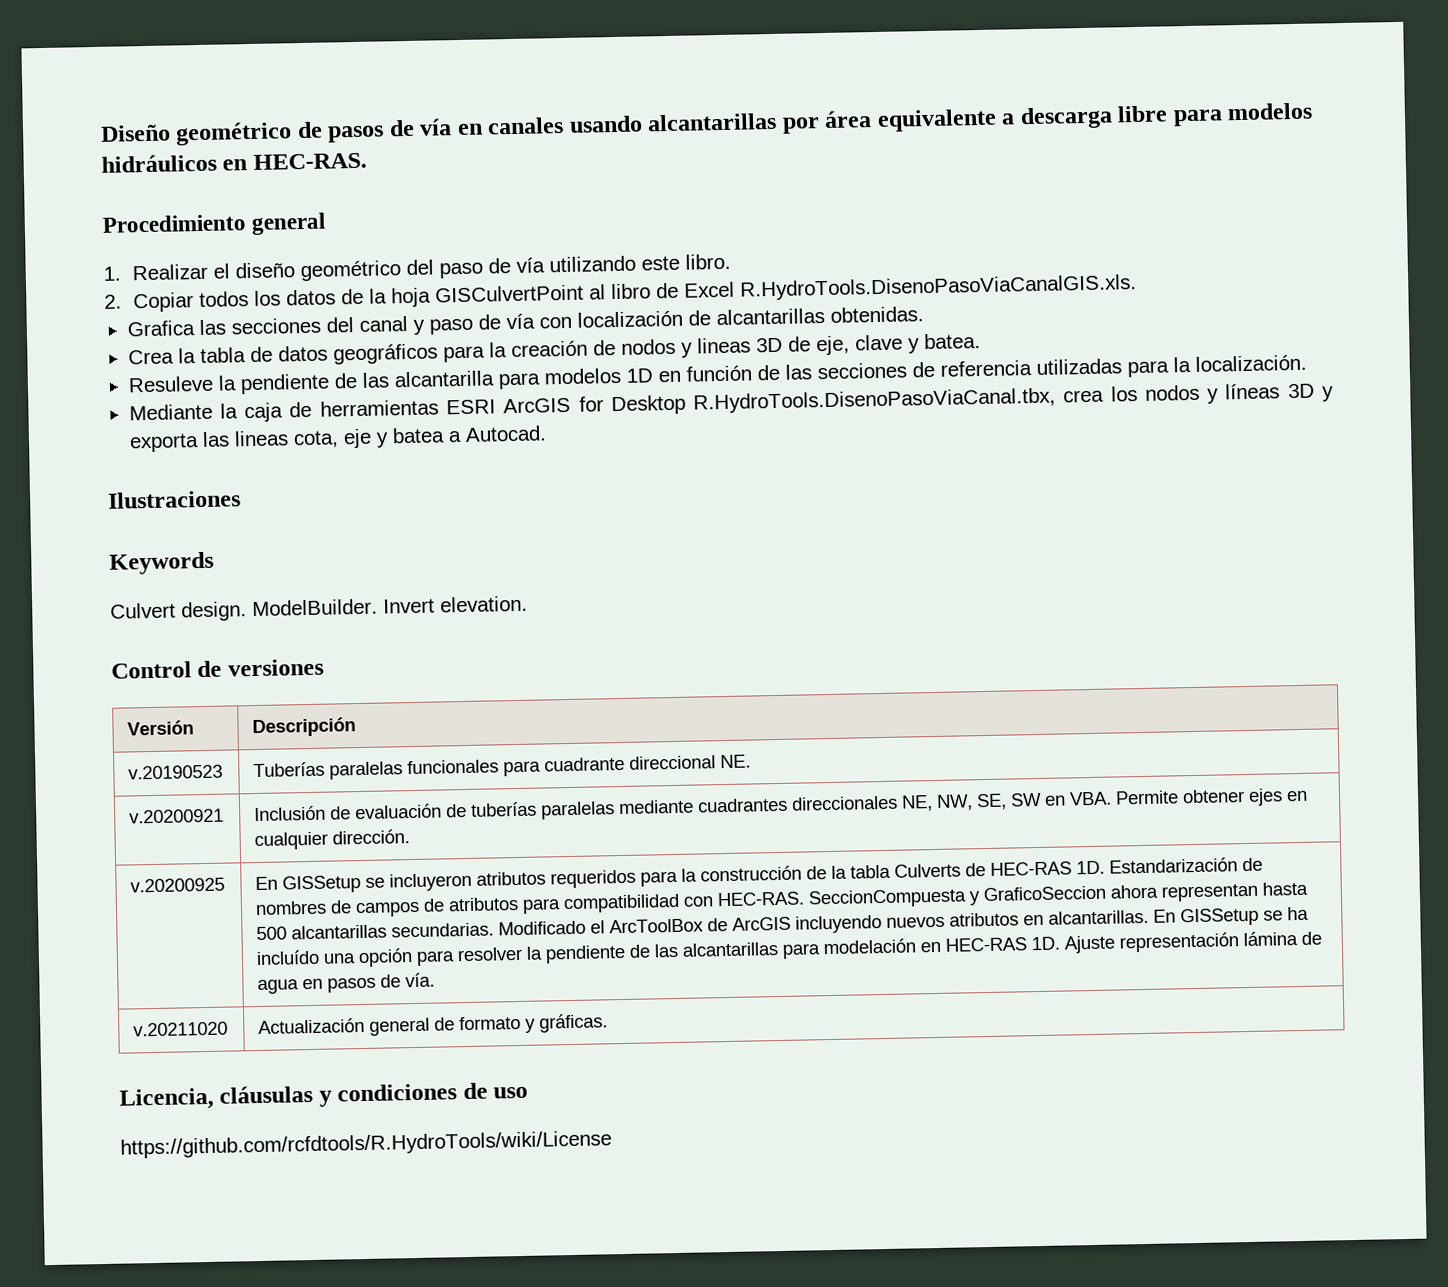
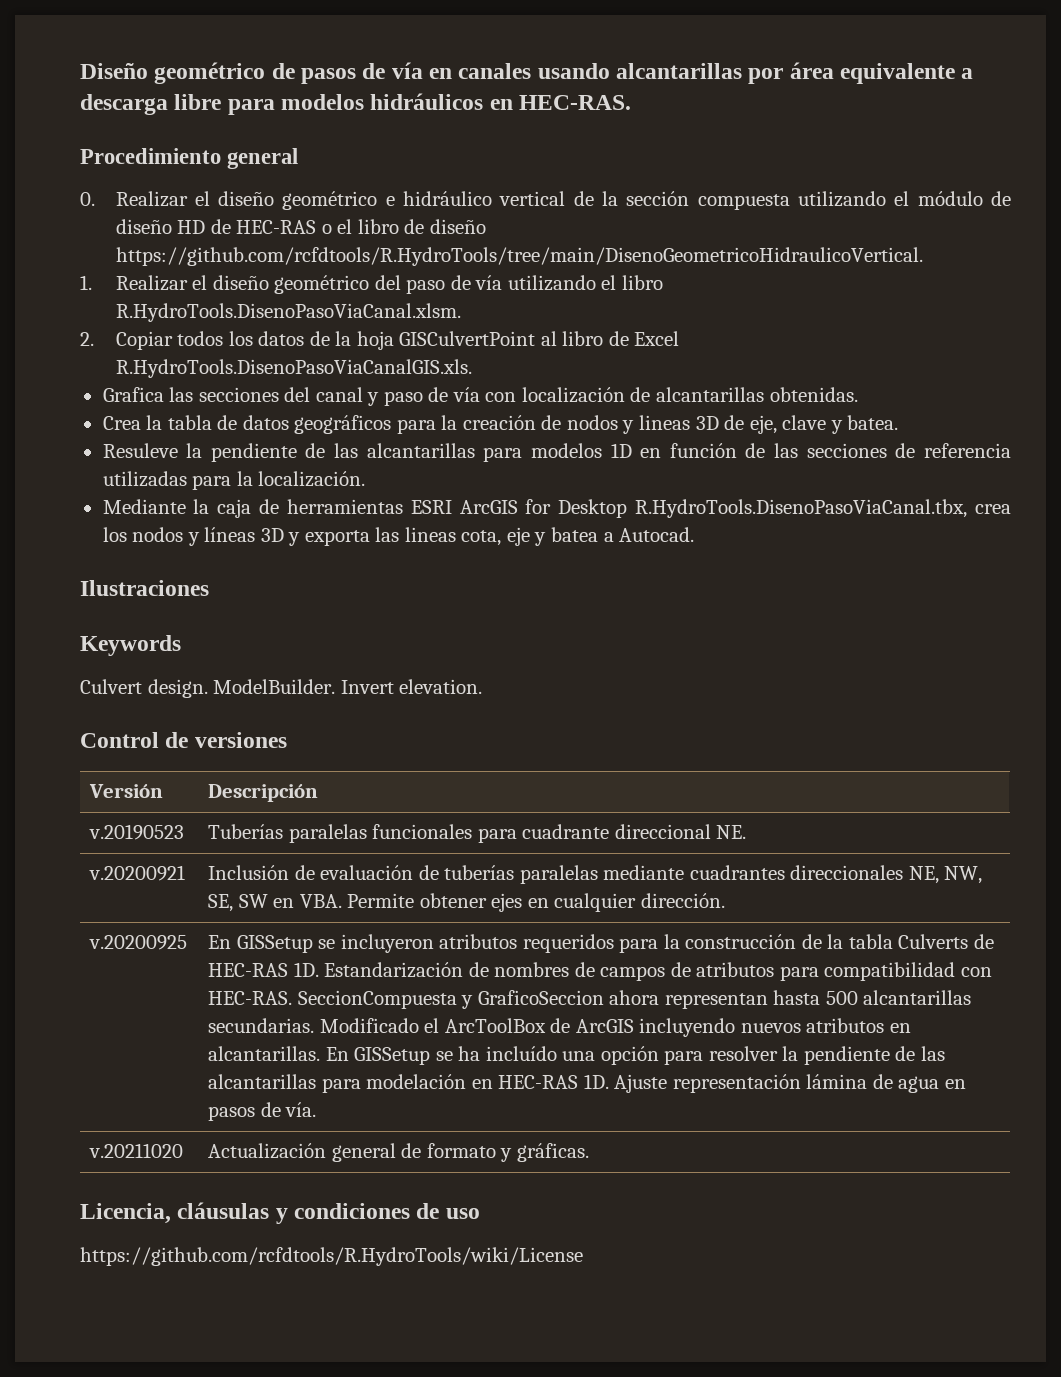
- 1. Realizar el diseño geométrico del paso de vía utilizando este libro.
+ 0. Realizar el diseño geométrico e hidráulico vertical de la sección compuesta utilizando el módulo de diseño HD de HEC-RAS o el libro de diseño https://github.com/rcfdtools/R.HydroTools/tree/main/DisenoGeometricoHidraulicoVertical.
+ 1. Realizar el diseño geométrico del paso de vía utilizando el libro R.HydroTools.DisenoPasoViaCanal.xlsm.
- Resuleve la pendiente de las alcantarilla para modelos 1D en función de las secciones de referencia utilizadas para la localización.
+ Resuleve la pendiente de las alcantarillas para modelos 1D en función de las secciones de referencia utilizadas para la localización.

